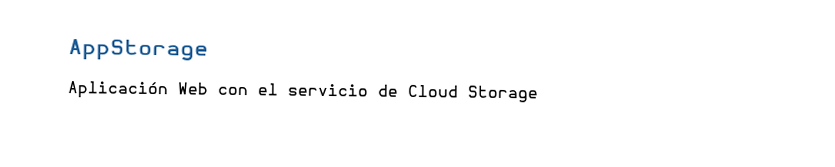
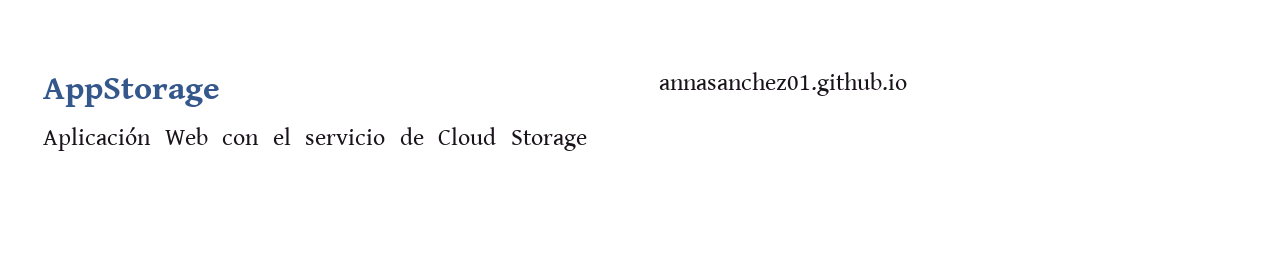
- Aplicación Web con el servicio de Cloud Storage
+ Aplicación Web con el servicio de Cloud Storage annasanchez01.github.io

